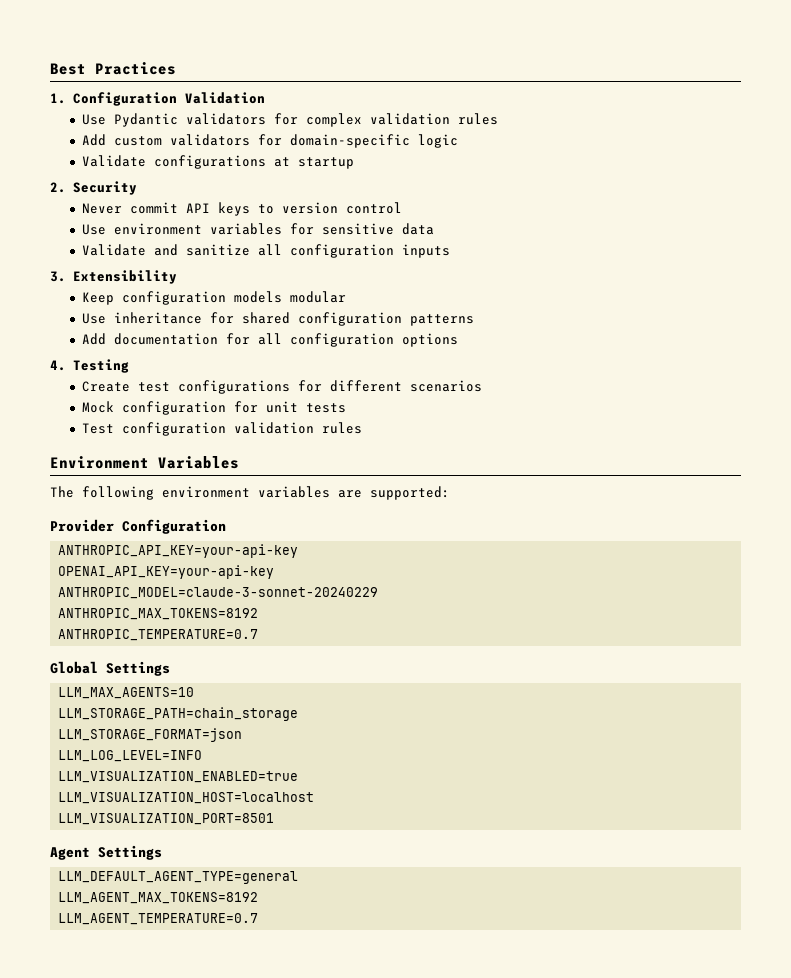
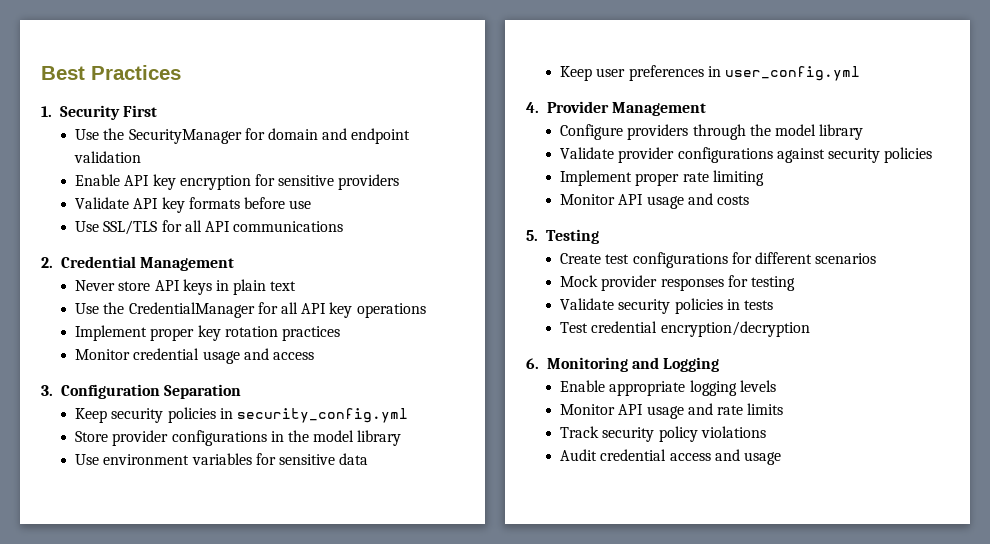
- 1. Configuration Validation
- Use Pydantic validators for complex validation rules
- Add custom validators for domain-specific logic
- Validate configurations at startup
+ 1. Security First
+ Use the SecurityManager for domain and endpoint validation
+ Enable API key encryption for sensitive providers
+ Validate API key formats before use
+ Use SSL/TLS for all API communications
- 2. Security
+ 2. Credential Management
- Never commit API keys to version control
+ Never store API keys in plain text
+ Use the CredentialManager for all API key operations
+ Implement proper key rotation practices
+ Monitor credential usage and access
+ 3. Configuration Separation
+ Keep security policies in security_config.yml
+ Store provider configurations in the model library
- Validate and sanitize all configuration inputs
- 3. Extensibility
- Keep configuration models modular
- Use inheritance for shared configuration patterns
- Add documentation for all configuration options
- 4. Testing
+ Keep user preferences in user_config.yml
+ 4. Provider Management
+ Configure providers through the model library
+ Validate provider configurations against security policies
+ Implement proper rate limiting
+ Monitor API usage and costs
+ 5. Testing
- Mock configuration for unit tests
- Test configuration validation rules
- Environment Variables
- The following environment variables are supported:
- Provider Configuration
- ANTHROPIC_API_KEY=your-api-key
- OPENAI_API_KEY=your-api-key
- ANTHROPIC_MODEL=claude-3-sonnet-20240229
- ANTHROPIC_MAX_TOKENS=8192
- ANTHROPIC_TEMPERATURE=0.7
- Global Settings
- LLM_MAX_AGENTS=10
- LLM_STORAGE_PATH=chain_storage
- LLM_STORAGE_FORMAT=json
- LLM_LOG_LEVEL=INFO
- LLM_VISUALIZATION_ENABLED=true
- LLM_VISUALIZATION_HOST=localhost
- LLM_VISUALIZATION_PORT=8501
- Agent Settings
- LLM_DEFAULT_AGENT_TYPE=general
- LLM_AGENT_MAX_TOKENS=8192
- LLM_AGENT_TEMPERATURE=0.7
+ Mock provider responses for testing
+ Validate security policies in tests
+ Test credential encryption/decryption
+ 6. Monitoring and Logging
+ Enable appropriate logging levels
+ Monitor API usage and rate limits
+ Track security policy violations
+ Audit credential access and usage

